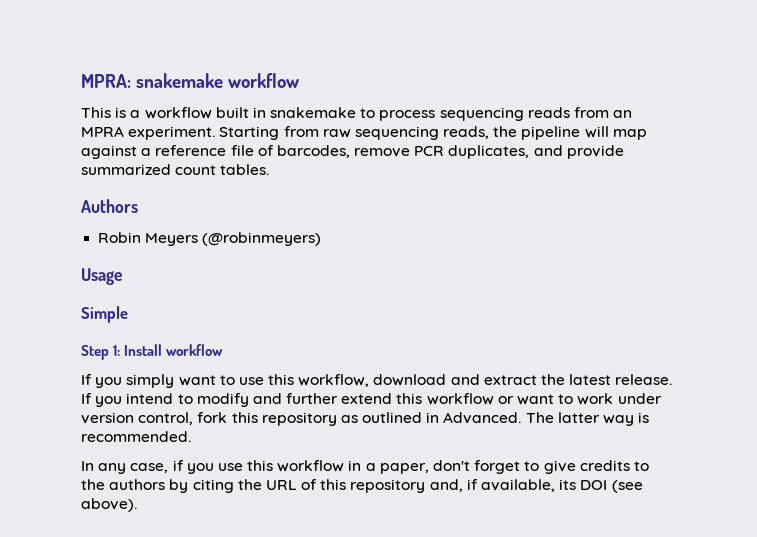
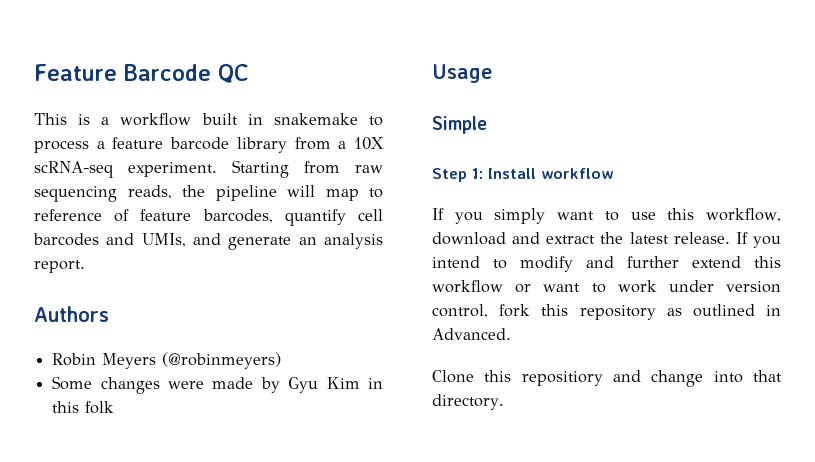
- MPRA: snakemake workflow
+ Feature Barcode QC
- This is a workflow built in snakemake to process sequencing reads from an MPRA experiment.
+ This is a workflow built in snakemake to process a feature barcode library from a 10X scRNA-seq experiment.
- Starting from raw sequencing reads, the pipeline will map against a reference file of barcodes, remove PCR duplicates, and provide summarized count tables.
+ Starting from raw sequencing reads, the pipeline will map to reference of feature barcodes, quantify cell barcodes and UMIs, and generate an analysis report.
  Authors
  Robin Meyers (@robinmeyers)
+ Some changes were made by Gyu Kim in this folk
- If you intend to modify and further extend this workflow or want to work under version control, fork this repository as outlined in Advanced. The latter way is recommended.
- In any case, if you use this workflow in a paper, don't forget to give credits to the authors by citing the URL of this repository and, if available, its DOI (see above).
+ If you intend to modify and further extend this workflow or want to work under version control, fork this repository as outlined in Advanced.
+ Clone this repositiory and change into that directory.

